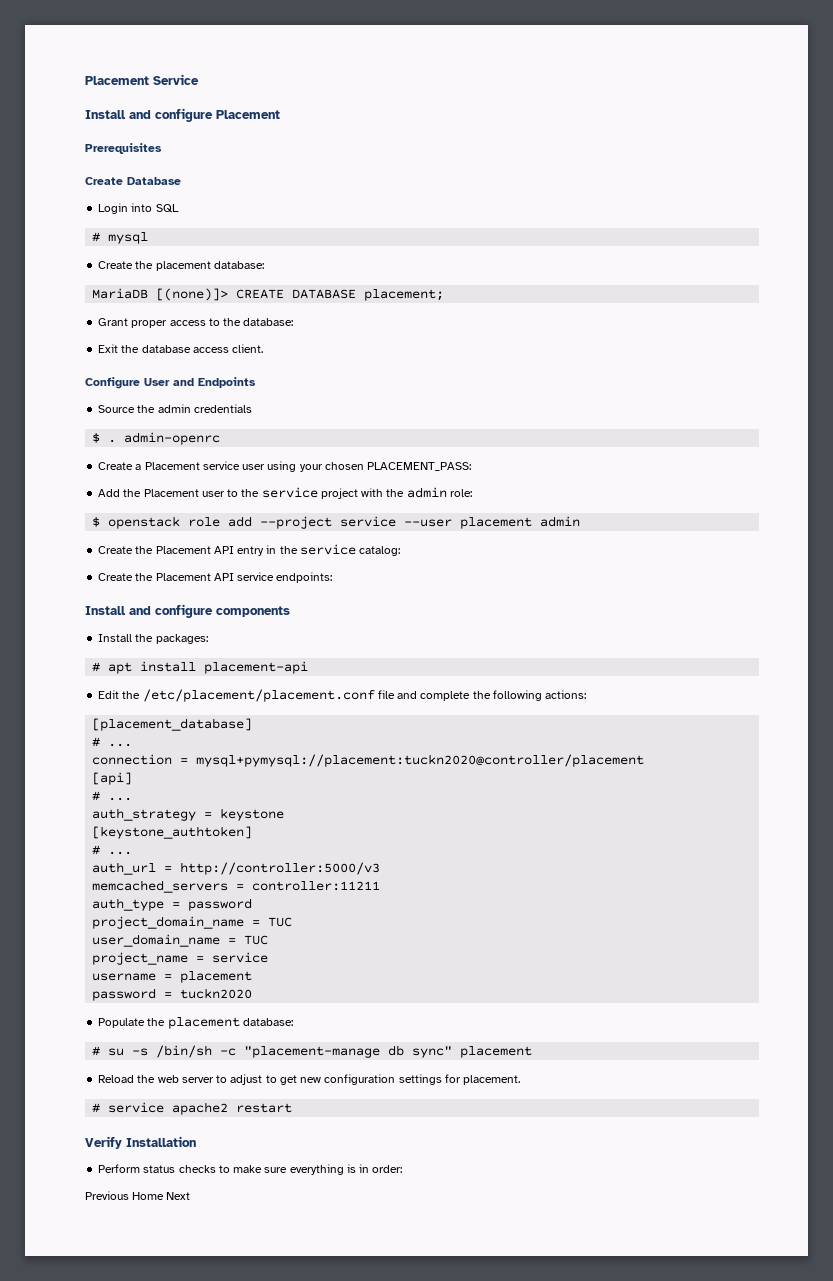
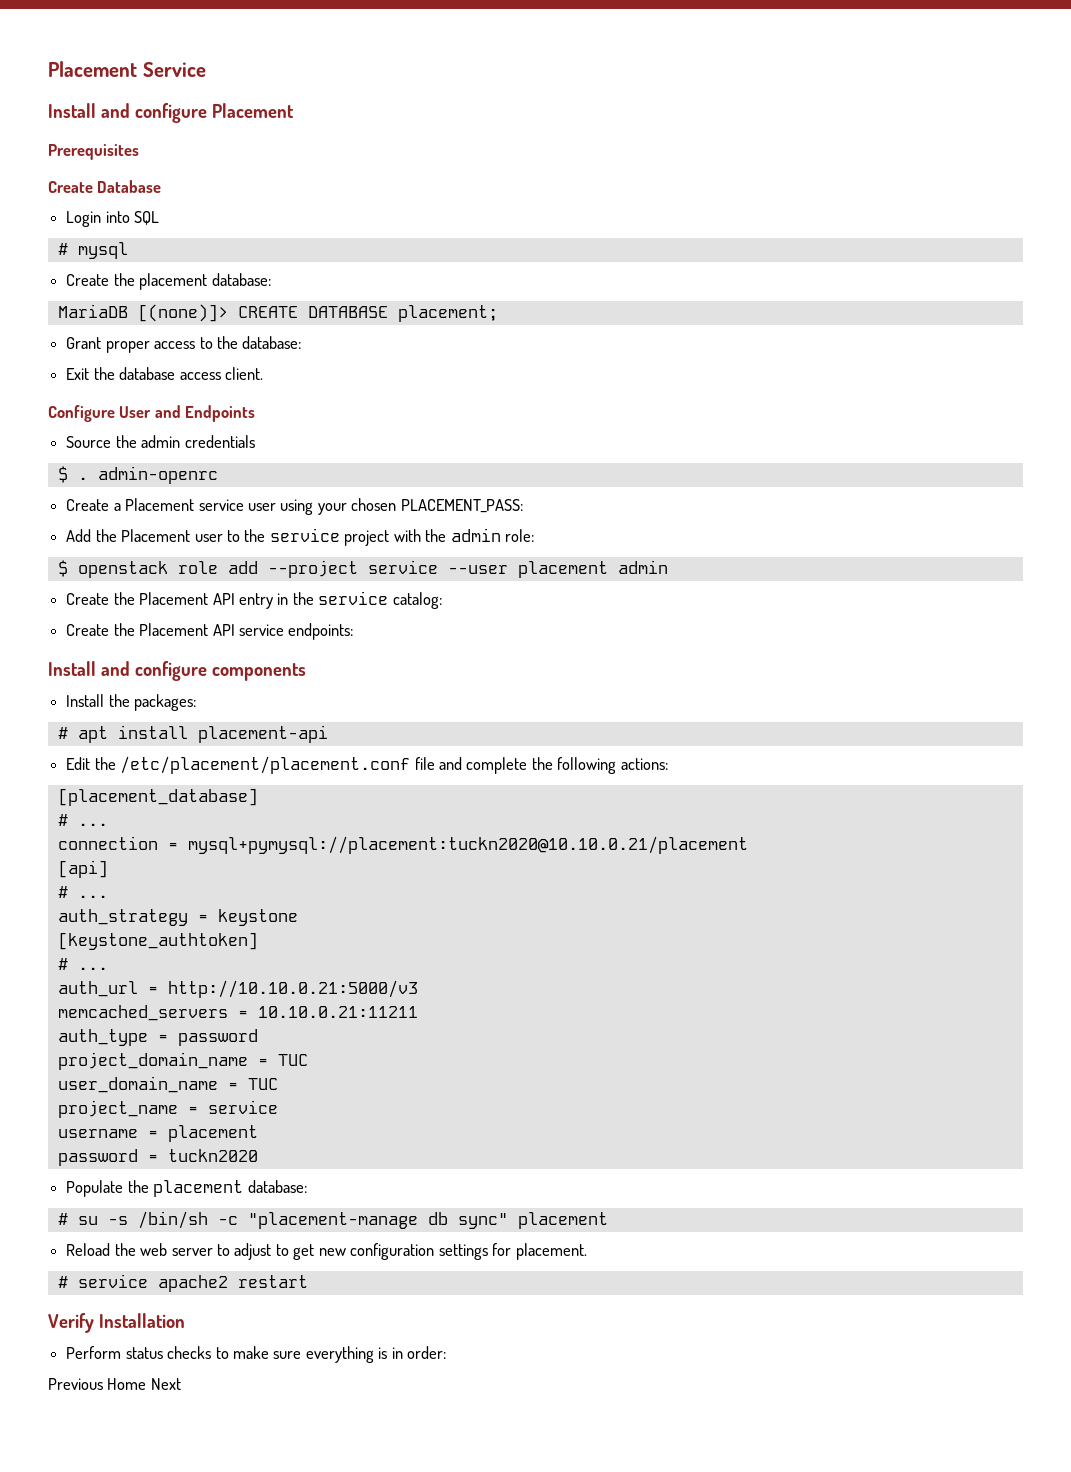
- connection = mysql+pymysql://placement:tuckn2020@controller/placement
+ connection = mysql+pymysql://placement:tuckn2020@10.10.0.21/placement
- auth_url = http://controller:5000/v3
+ auth_url = http://10.10.0.21:5000/v3
- memcached_servers = controller:11211
+ memcached_servers = 10.10.0.21:11211

